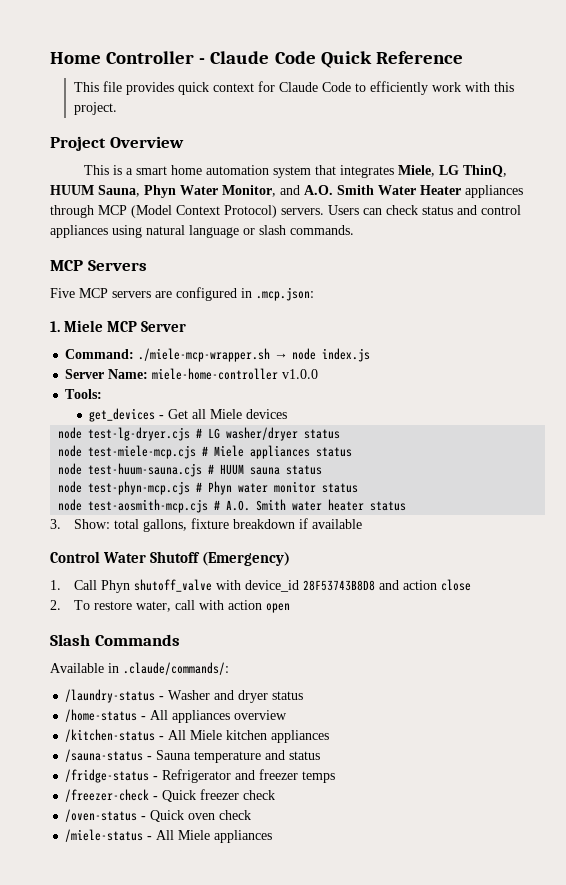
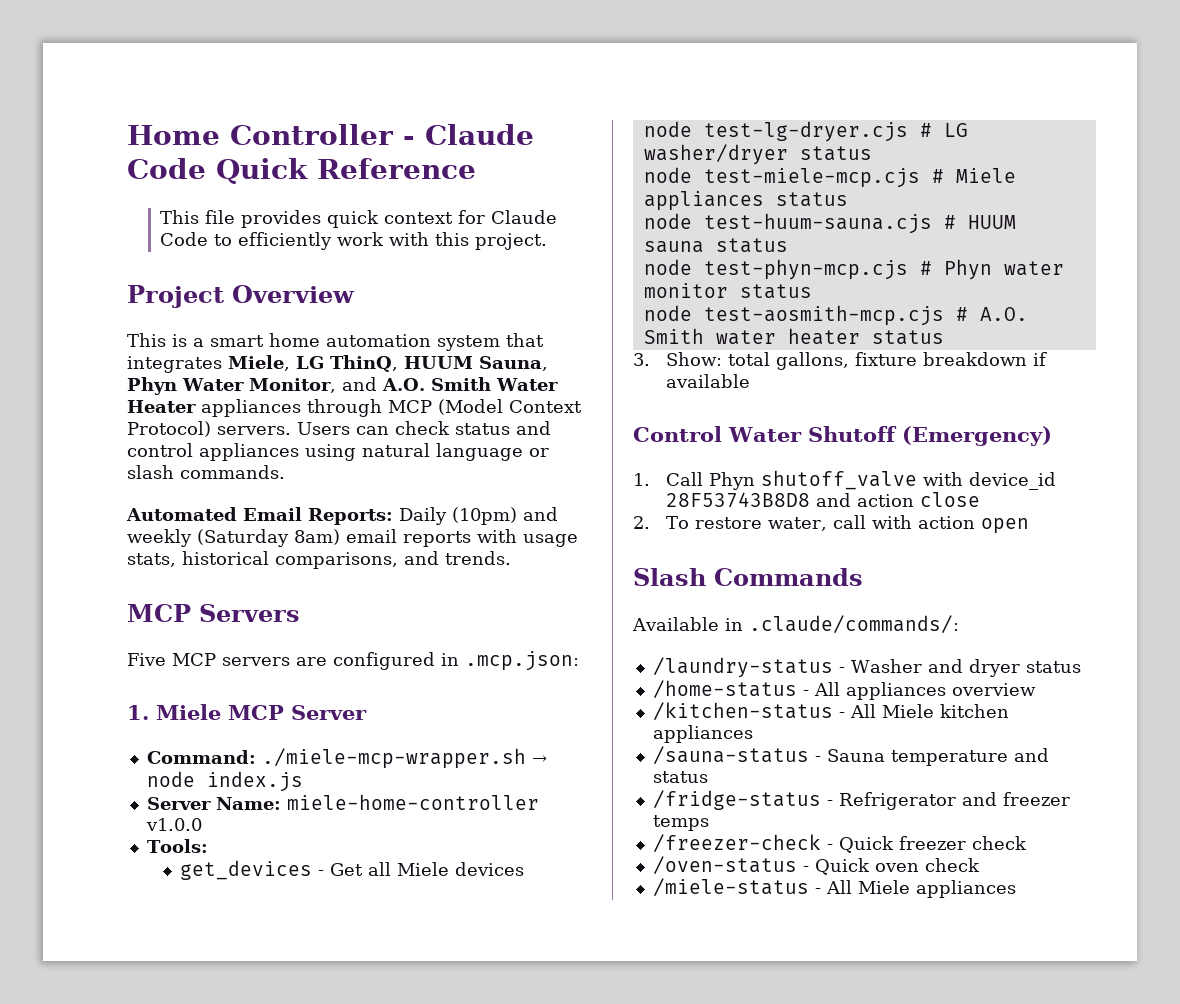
+ Automated Email Reports: Daily (10pm) and weekly (Saturday 8am) email reports with usage stats, historical comparisons, and trends.

